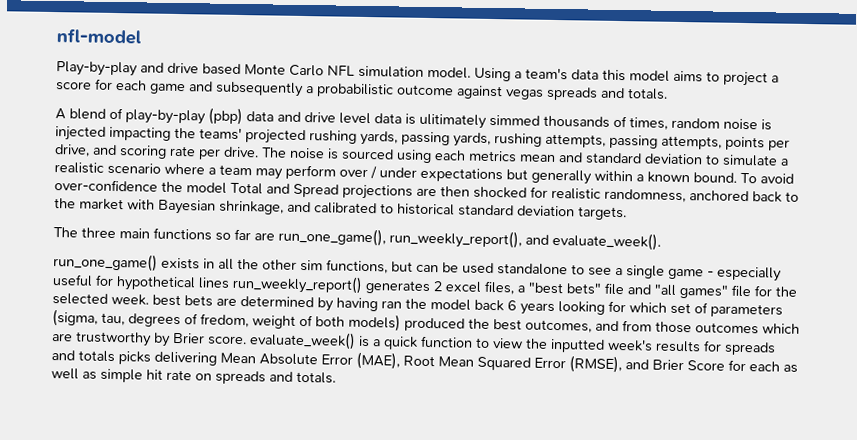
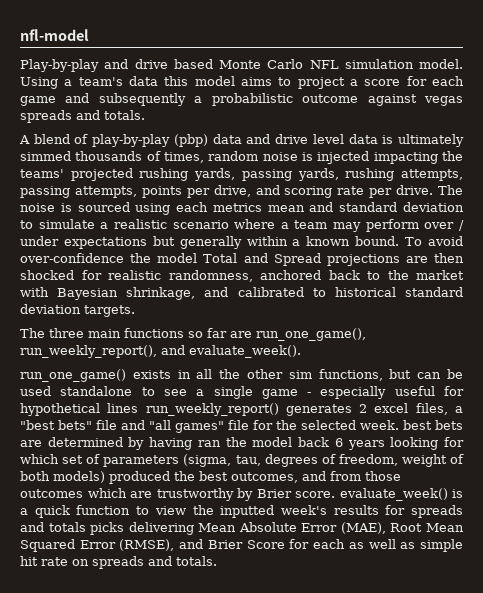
- A blend of play-by-play (pbp) data and drive level data is ulitimately simmed thousands of times, random noise is injected impacting the teams' projected rushing yards, passing yards, rushing attempts, passing attempts, points per drive, and scoring rate per drive.
+ A blend of play-by-play (pbp) data and drive level data is ultimately simmed thousands of times, random noise is injected impacting the teams' projected rushing yards, passing yards, rushing attempts, passing attempts, points per drive, and scoring rate per drive.
- run_one_game() exists in all the other sim functions, but can be used standalone to see a single game - especially useful for hypothetical lines run_weekly_report() generates 2 excel files, a "best bets" file and "all games" file for the selected week. best bets are determined by having ran the model back 6 years looking for which set of parameters (sigma, tau, degrees of fredom, weight of both models) produced the best outcomes, and from those outcomes which are trustworthy by Brier score. evaluate_week() is a quick function to view the inputted week's results for spreads and totals picks delivering Mean Absolute Error (MAE), Root Mean Squared Error (RMSE), and Brier Score for each as well as simple hit rate on spreads and totals.
+ run_one_game() exists in all the other sim functions, but can be used standalone to see a single game - especially useful for hypothetical lines run_weekly_report() generates 2 excel files, a "best bets" file and "all games" file for the selected week. best bets are determined by having ran the model back 6 years looking for which set of parameters (sigma, tau, degrees of freedom, weight of both models) produced the best outcomes, and from those outcomes which are trustworthy by Brier score. evaluate_week() is a quick function to view the inputted week's results for spreads and totals picks delivering Mean Absolute Error (MAE), Root Mean Squared Error (RMSE), and Brier Score for each as well as simple hit rate on spreads and totals.

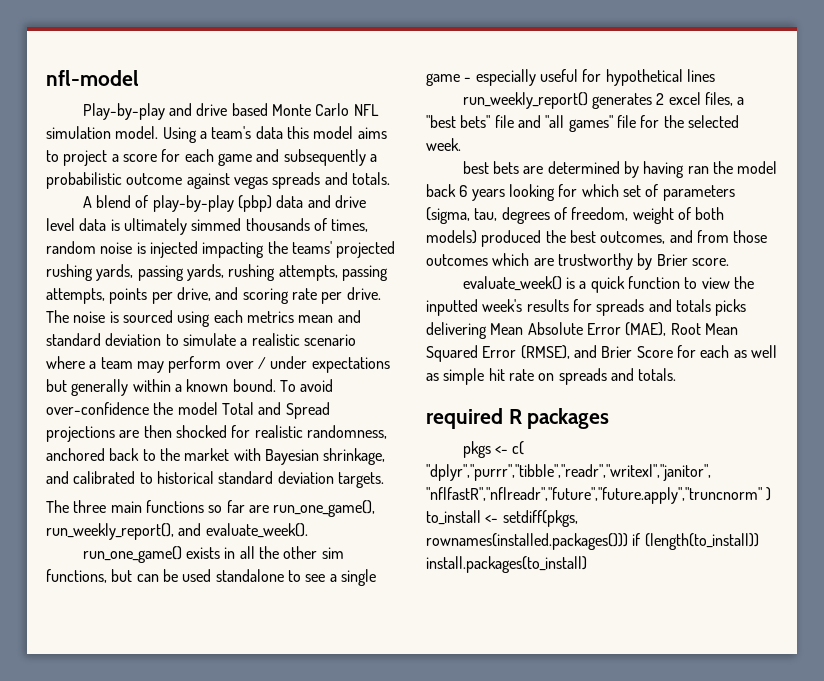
- run_one_game() exists in all the other sim functions, but can be used standalone to see a single game - especially useful for hypothetical lines run_weekly_report() generates 2 excel files, a "best bets" file and "all games" file for the selected week. best bets are determined by having ran the model back 6 years looking for which set of parameters (sigma, tau, degrees of freedom, weight of both models) produced the best outcomes, and from those outcomes which are trustworthy by Brier score. evaluate_week() is a quick function to view the inputted week's results for spreads and totals picks delivering Mean Absolute Error (MAE), Root Mean Squared Error (RMSE), and Brier Score for each as well as simple hit rate on spreads and totals.
+ run_one_game() exists in all the other sim functions, but can be used standalone to see a single game - especially useful for hypothetical lines
+ run_weekly_report() generates 2 excel files, a "best bets" file and "all games" file for the selected week.
+ best bets are determined by having ran the model back 6 years looking for which set of parameters (sigma, tau, degrees of freedom, weight of both models) produced the best outcomes, and from those outcomes which are trustworthy by Brier score.
+ evaluate_week() is a quick function to view the inputted week's results for spreads and totals picks delivering Mean Absolute Error (MAE), Root Mean Squared Error (RMSE), and Brier Score for each as well as simple hit rate on spreads and totals.
+ required R packages
+ pkgs <- c( "dplyr","purrr","tibble","readr","writexl","janitor", "nflfastR","nflreadr","future","future.apply","truncnorm" ) to_install <- setdiff(pkgs, rownames(installed.packages())) if (length(to_install)) install.packages(to_install)

